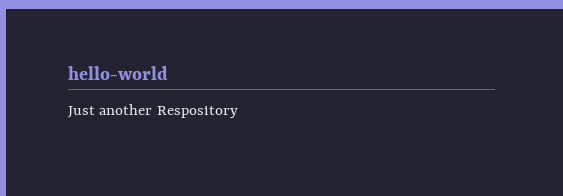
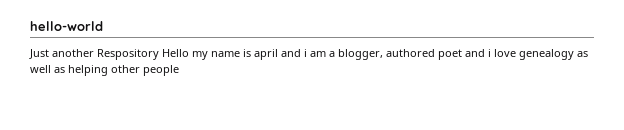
- Just another Respository
+ Just another Respository Hello my name is april and i am a blogger, authored poet and i love genealogy as well as helping other people

